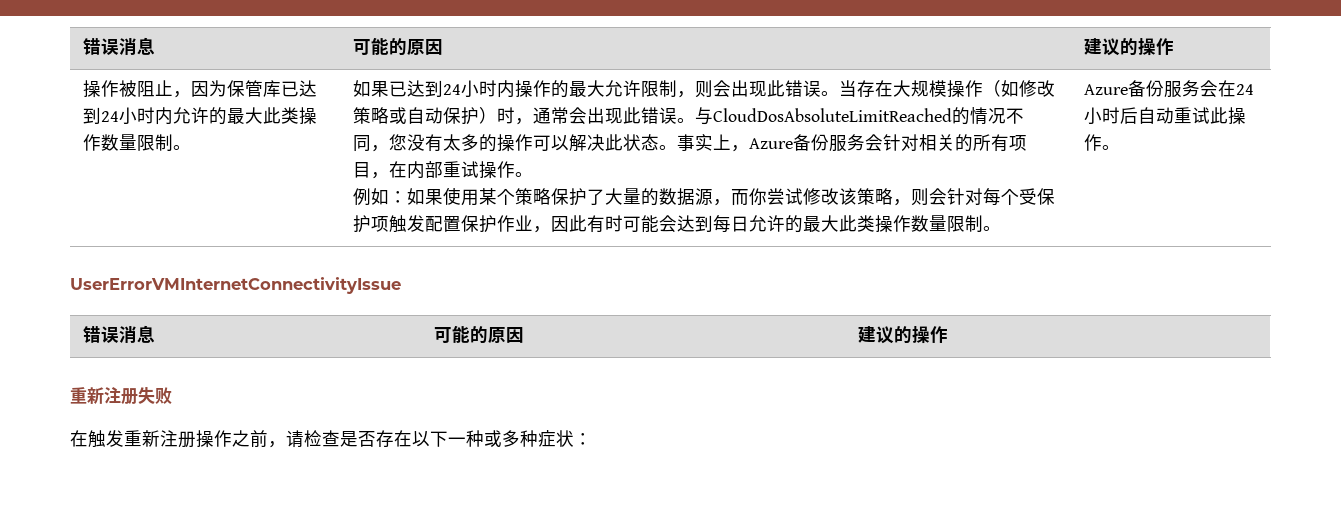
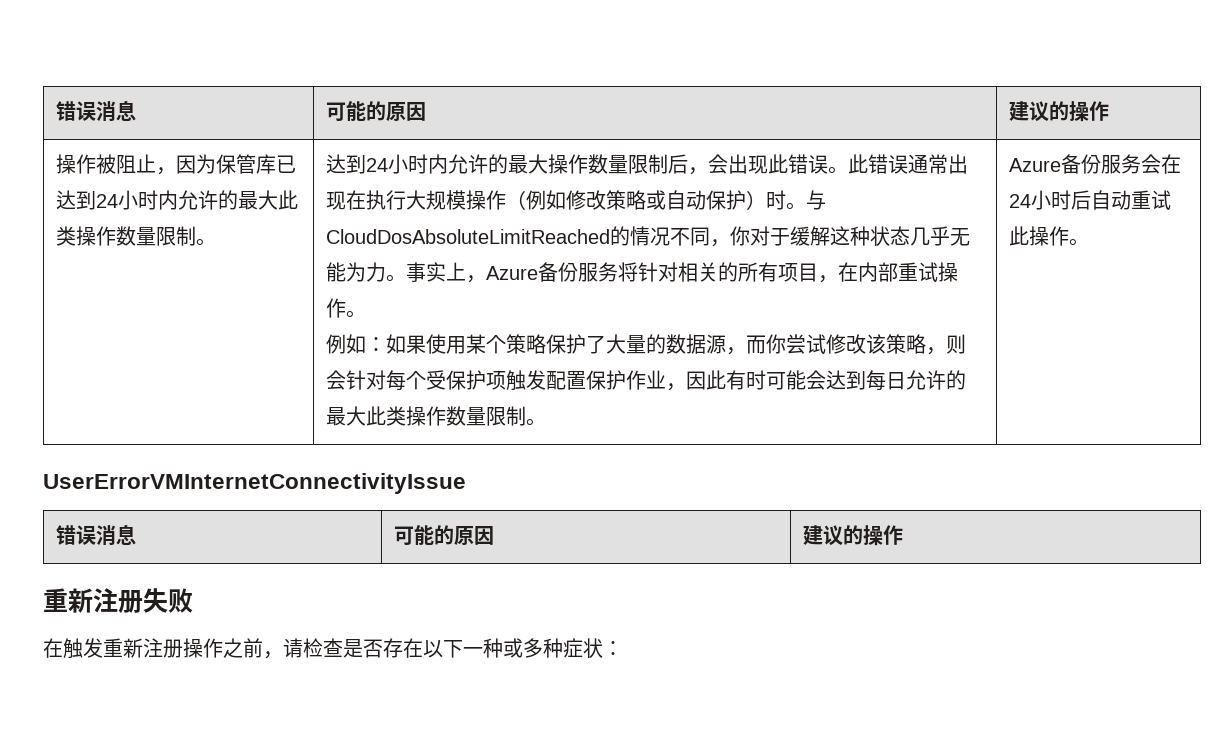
- 如果已达到24小时内操作的最大允许限制，则会出现此错误。当存在大规模操作（如修改策略或自动保护）时，通常会出现此错误。
+ 达到24小时内允许的最大操作数量限制后，会出现此错误。此错误通常出现在执行大规模操作（例如修改策略或自动保护）时。
- 与CloudDosAbsoluteLimitReached的情况不同，您没有太多的操作可以解决此状态。
+ 与CloudDosAbsoluteLimitReached的情况不同，你对于缓解这种状态几乎无能为力。
- 事实上，Azure备份服务会针对相关的所有项目，在内部重试操作。
+ 事实上，Azure备份服务将针对相关的所有项目，在内部重试操作。

